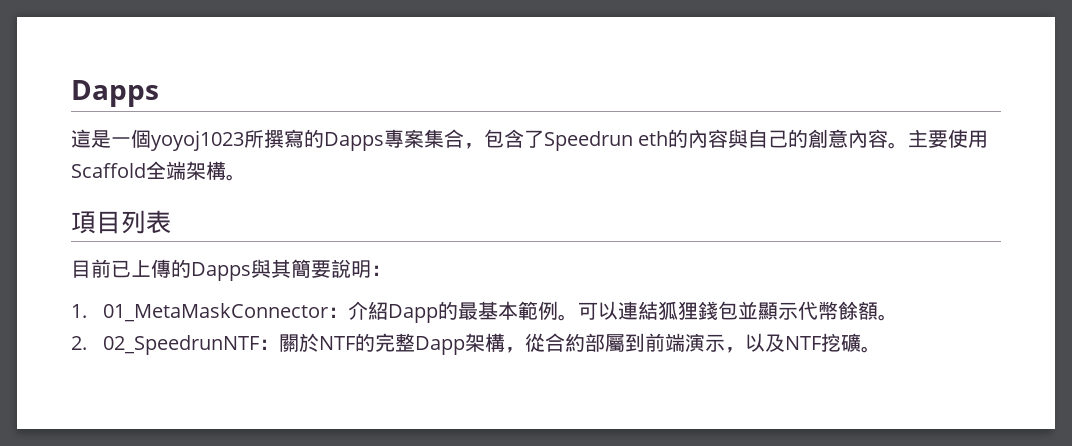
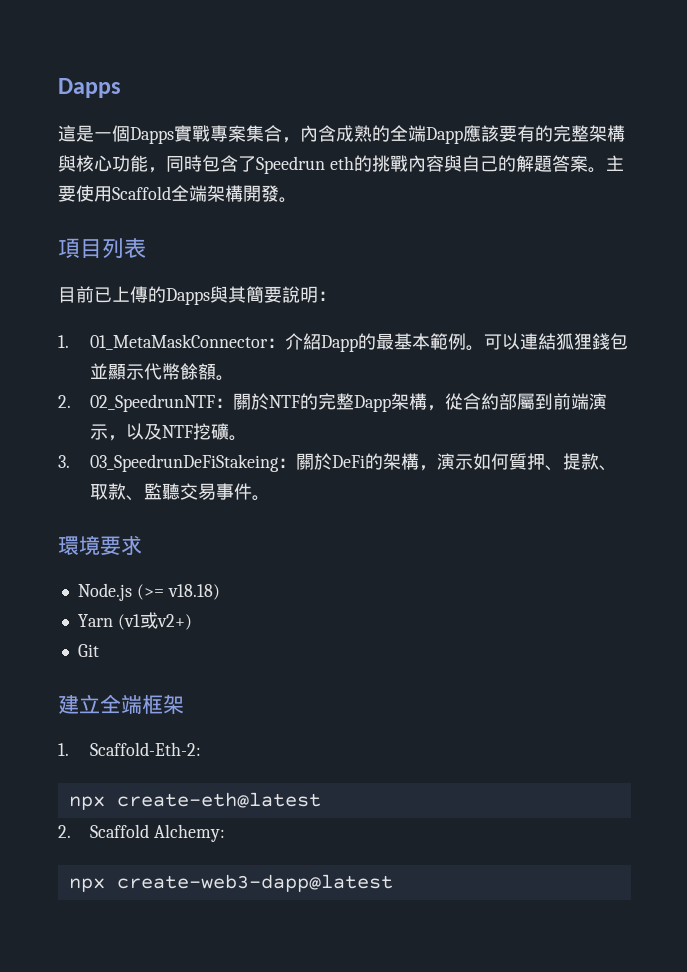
- 這是一個yoyoj1023所撰寫的Dapps專案集合，包含了Speedrun eth的內容與自己的創意內容。
+ 這是一個Dapps實戰專案集合，內含成熟的全端Dapp應該要有的完整架構與核心功能，同時包含了Speedrun eth的挑戰內容與自己的解題答案。
- 主要使用Scaffold全端架構。
+ 主要使用Scaffold全端架構開發。
+ 3. 03_SpeedrunDeFiStakeing：關於DeFi的架構，演示如何質押、提款、取款、監聽交易事件。
+ 環境要求
+ Node.js (>= v18.18)
+ Yarn (v1或v2+)
+ Git
+ 建立全端框架
+ 1. Scaffold-Eth-2:
+ npx create-eth@latest
+ 2. Scaffold Alchemy:
+ npx create-web3-dapp@latest

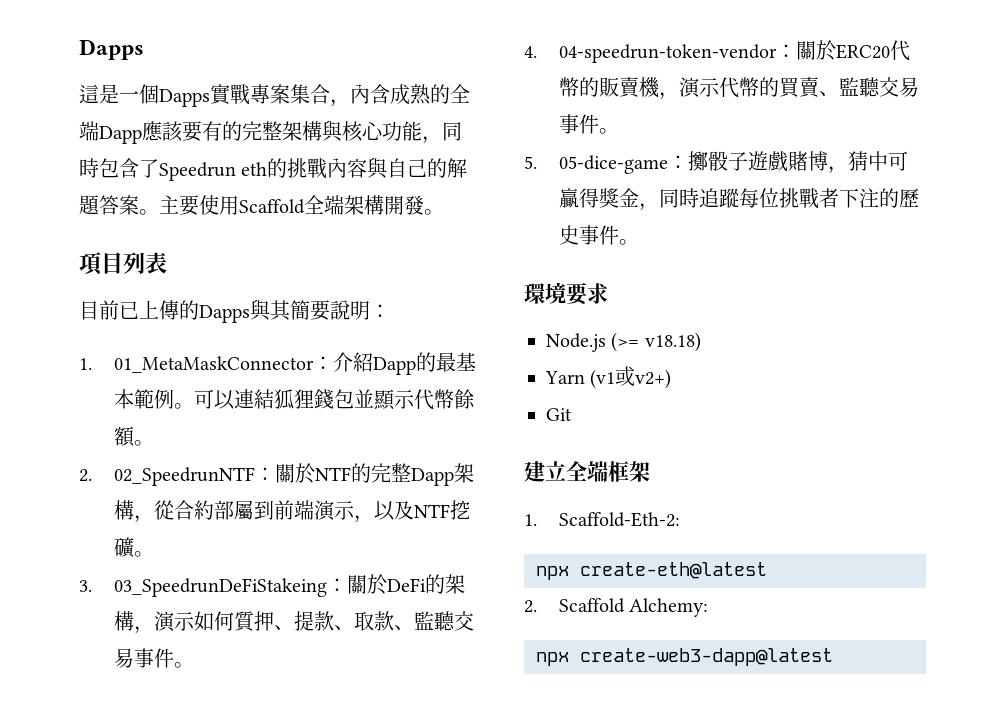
+ 4. 04-speedrun-token-vendor：關於ERC20代幣的販賣機，演示代幣的買賣、監聽交易事件。
+ 5. 05-dice-game：擲骰子遊戲賭博，猜中可贏得獎金，同時追蹤每位挑戰者下注的歷史事件。

